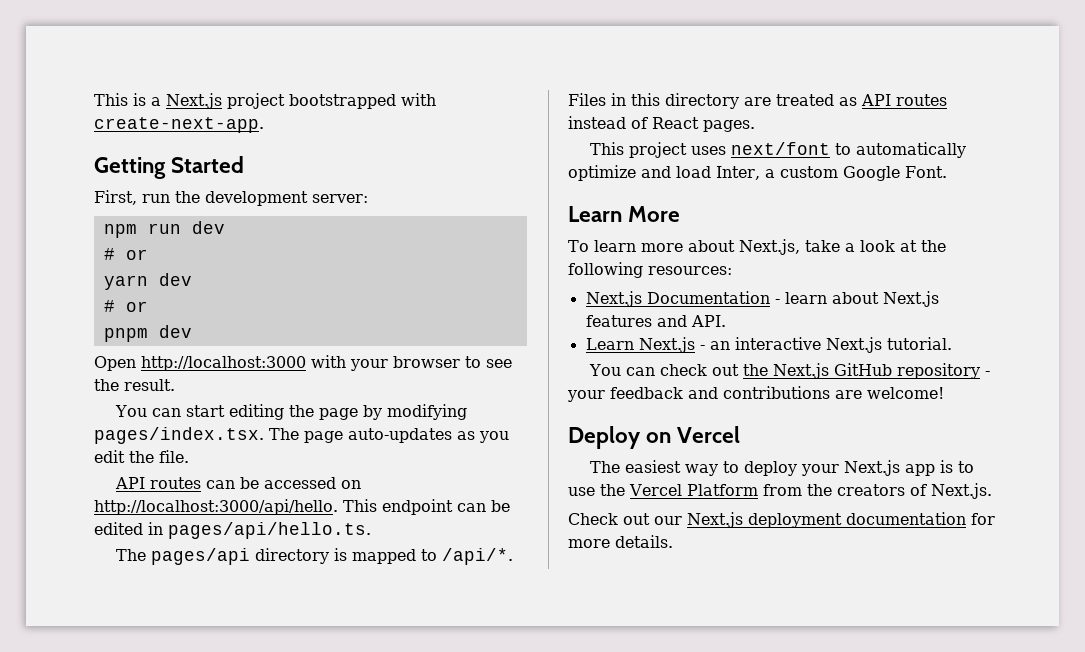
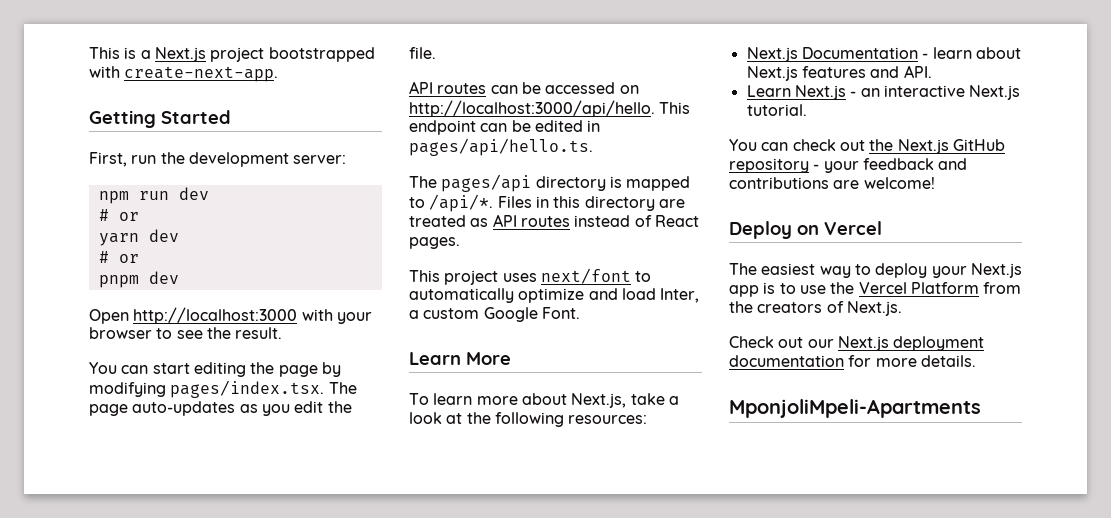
+ MponjoliMpeli-Apartments

